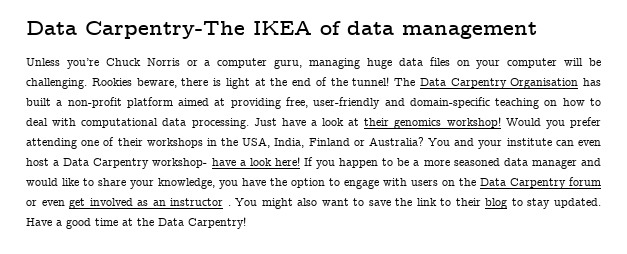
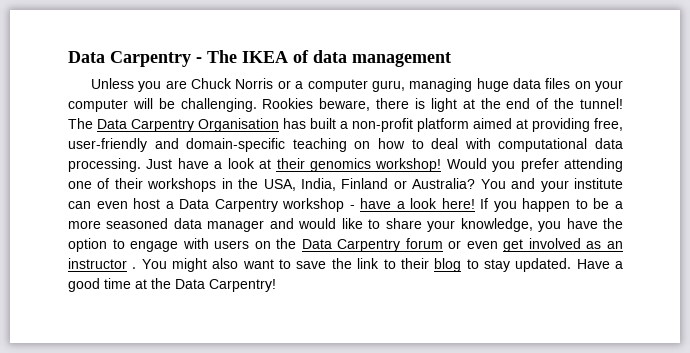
- Data Carpentry-The IKEA of data management
+ Data Carpentry - The IKEA of data management
- Unless you’re Chuck Norris or a computer guru, managing huge data files on your computer will be challenging.
+ Unless you are Chuck Norris or a computer guru, managing huge data files on your computer will be challenging.
- You and your institute can even host a Data Carpentry workshop- have a look here!
+ You and your institute can even host a Data Carpentry workshop - have a look here!

